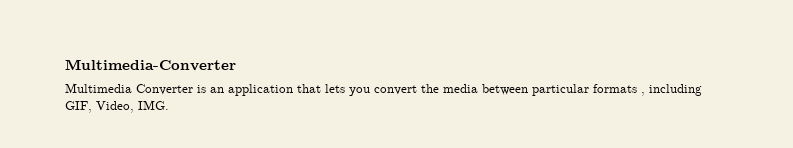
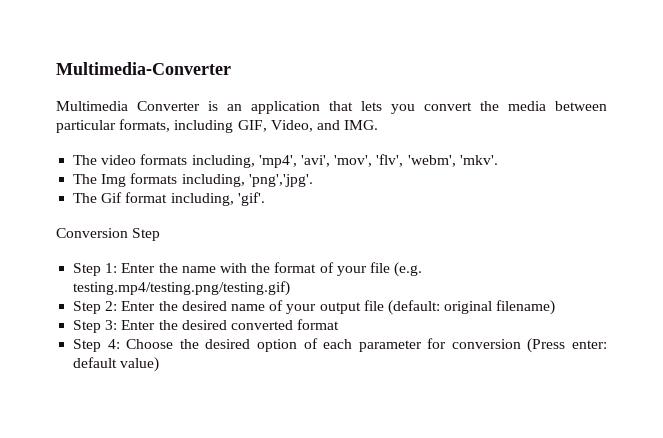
- Multimedia Converter is an application that lets you convert the media between particular formats , including GIF, Video, IMG.
+ Multimedia Converter is an application that lets you convert the media between particular formats, including GIF, Video, and IMG.
+ The video formats including, 'mp4', 'avi', 'mov', 'flv', 'webm', 'mkv'.
+ The Img formats including, 'png','jpg'.
+ The Gif format including, 'gif'.
+ Conversion Step
+ Step 1: Enter the name with the format of your file (e.g. testing.mp4/testing.png/testing.gif)
+ Step 2: Enter the desired name of your output file (default: original filename)
+ Step 3: Enter the desired converted format
+ Step 4: Choose the desired option of each parameter for conversion (Press enter: default value)

